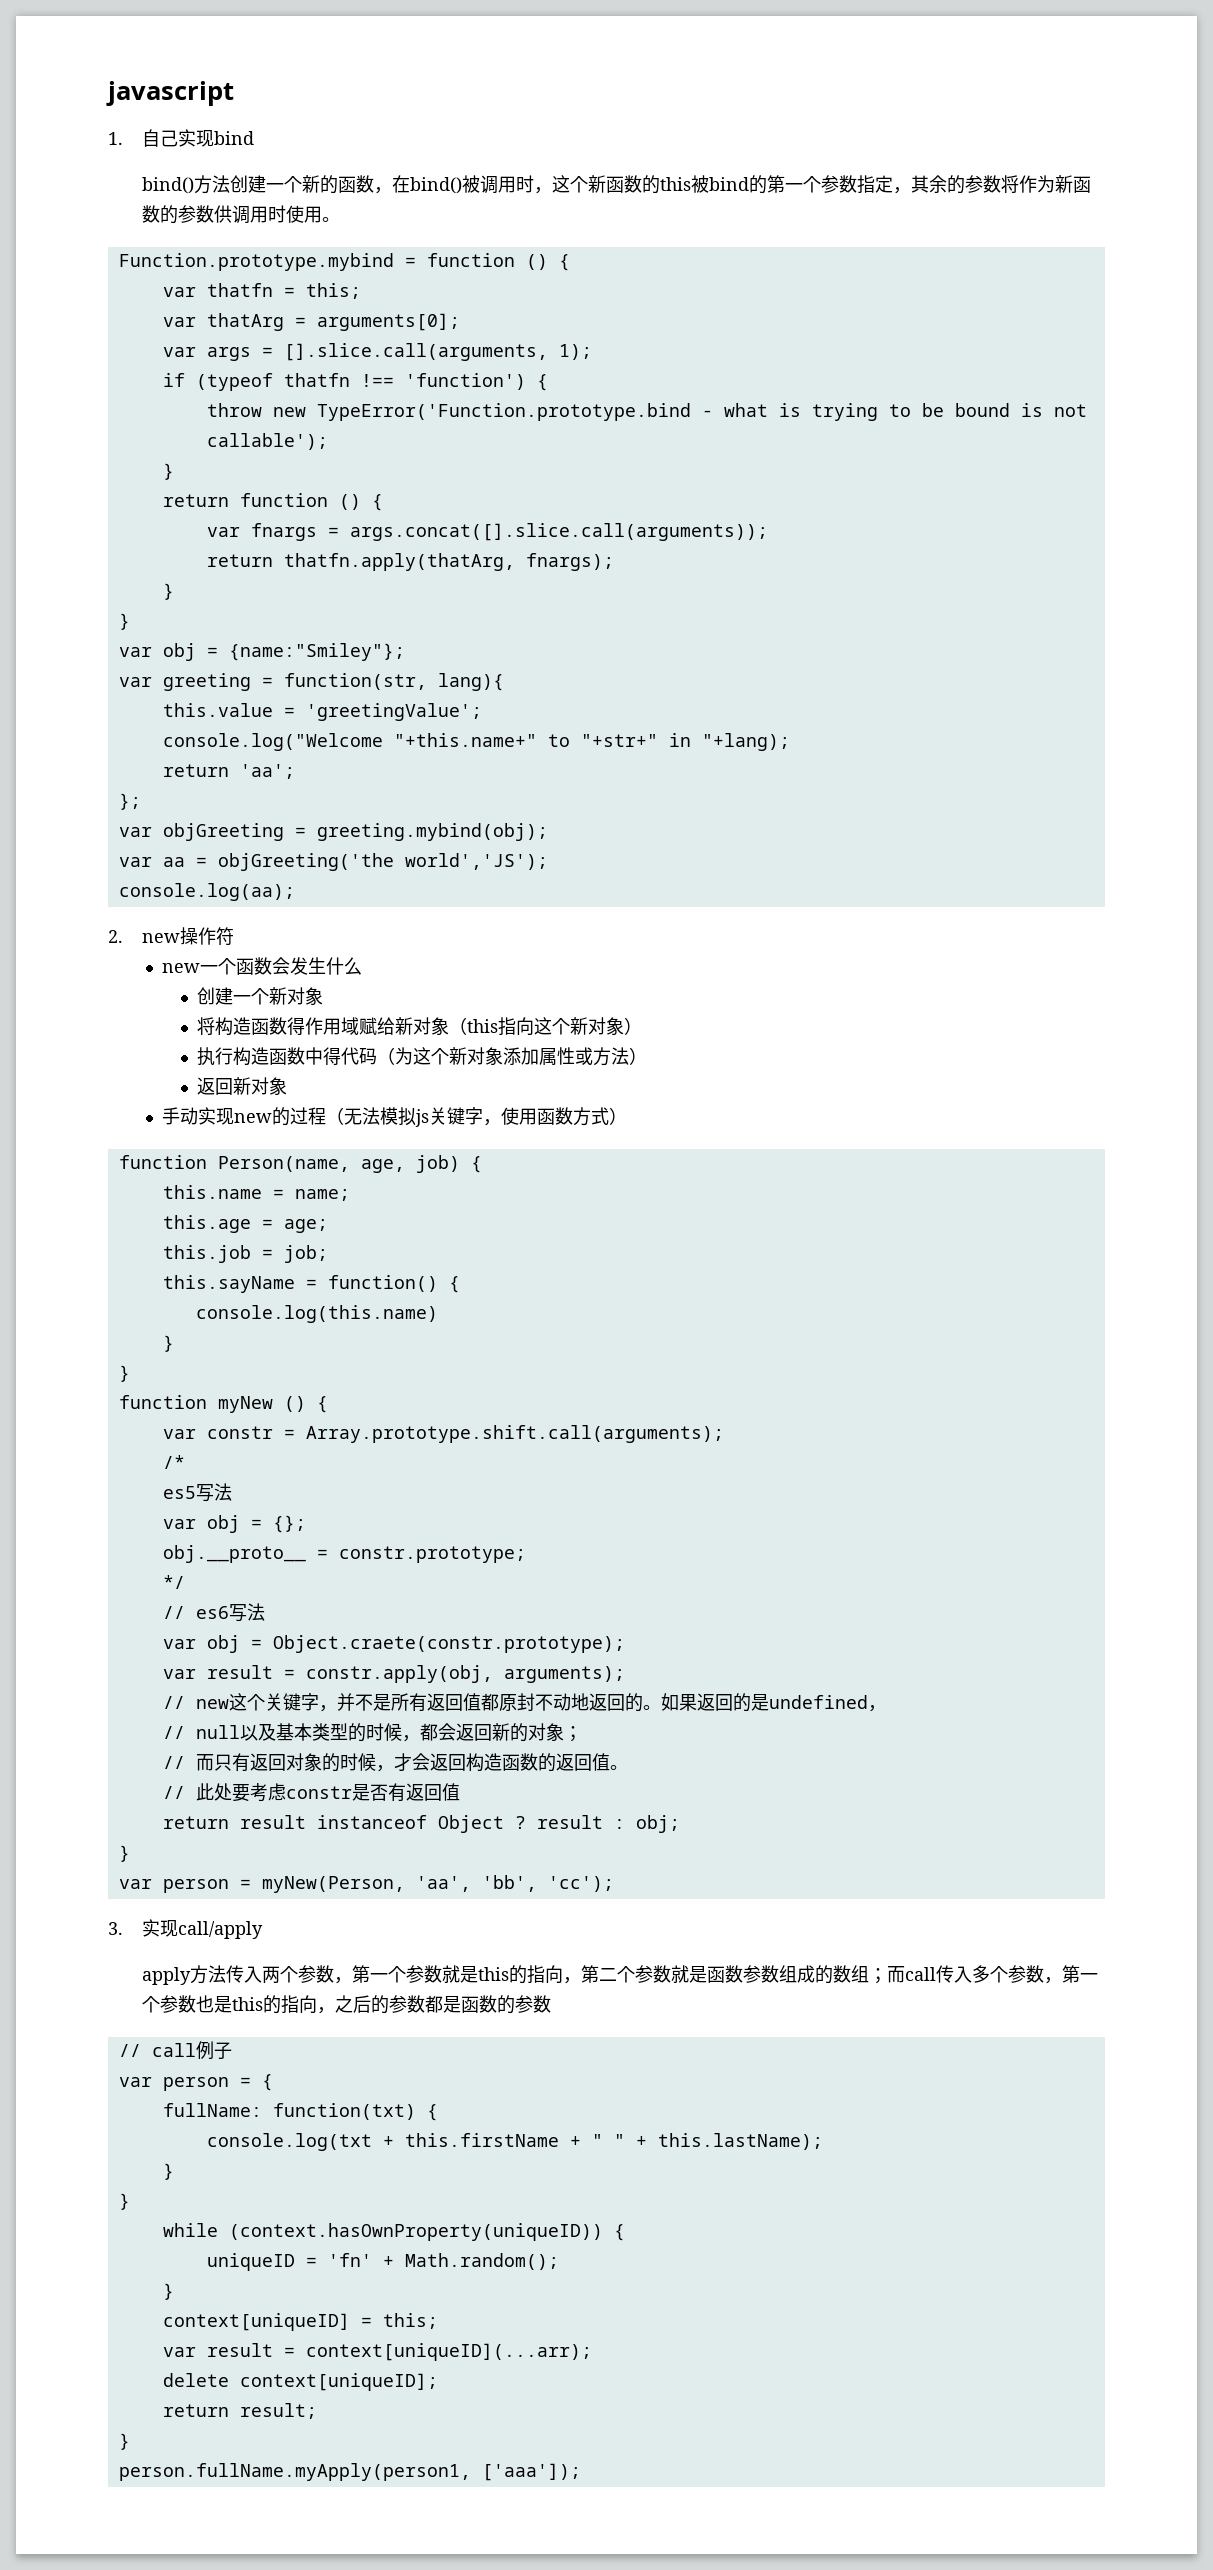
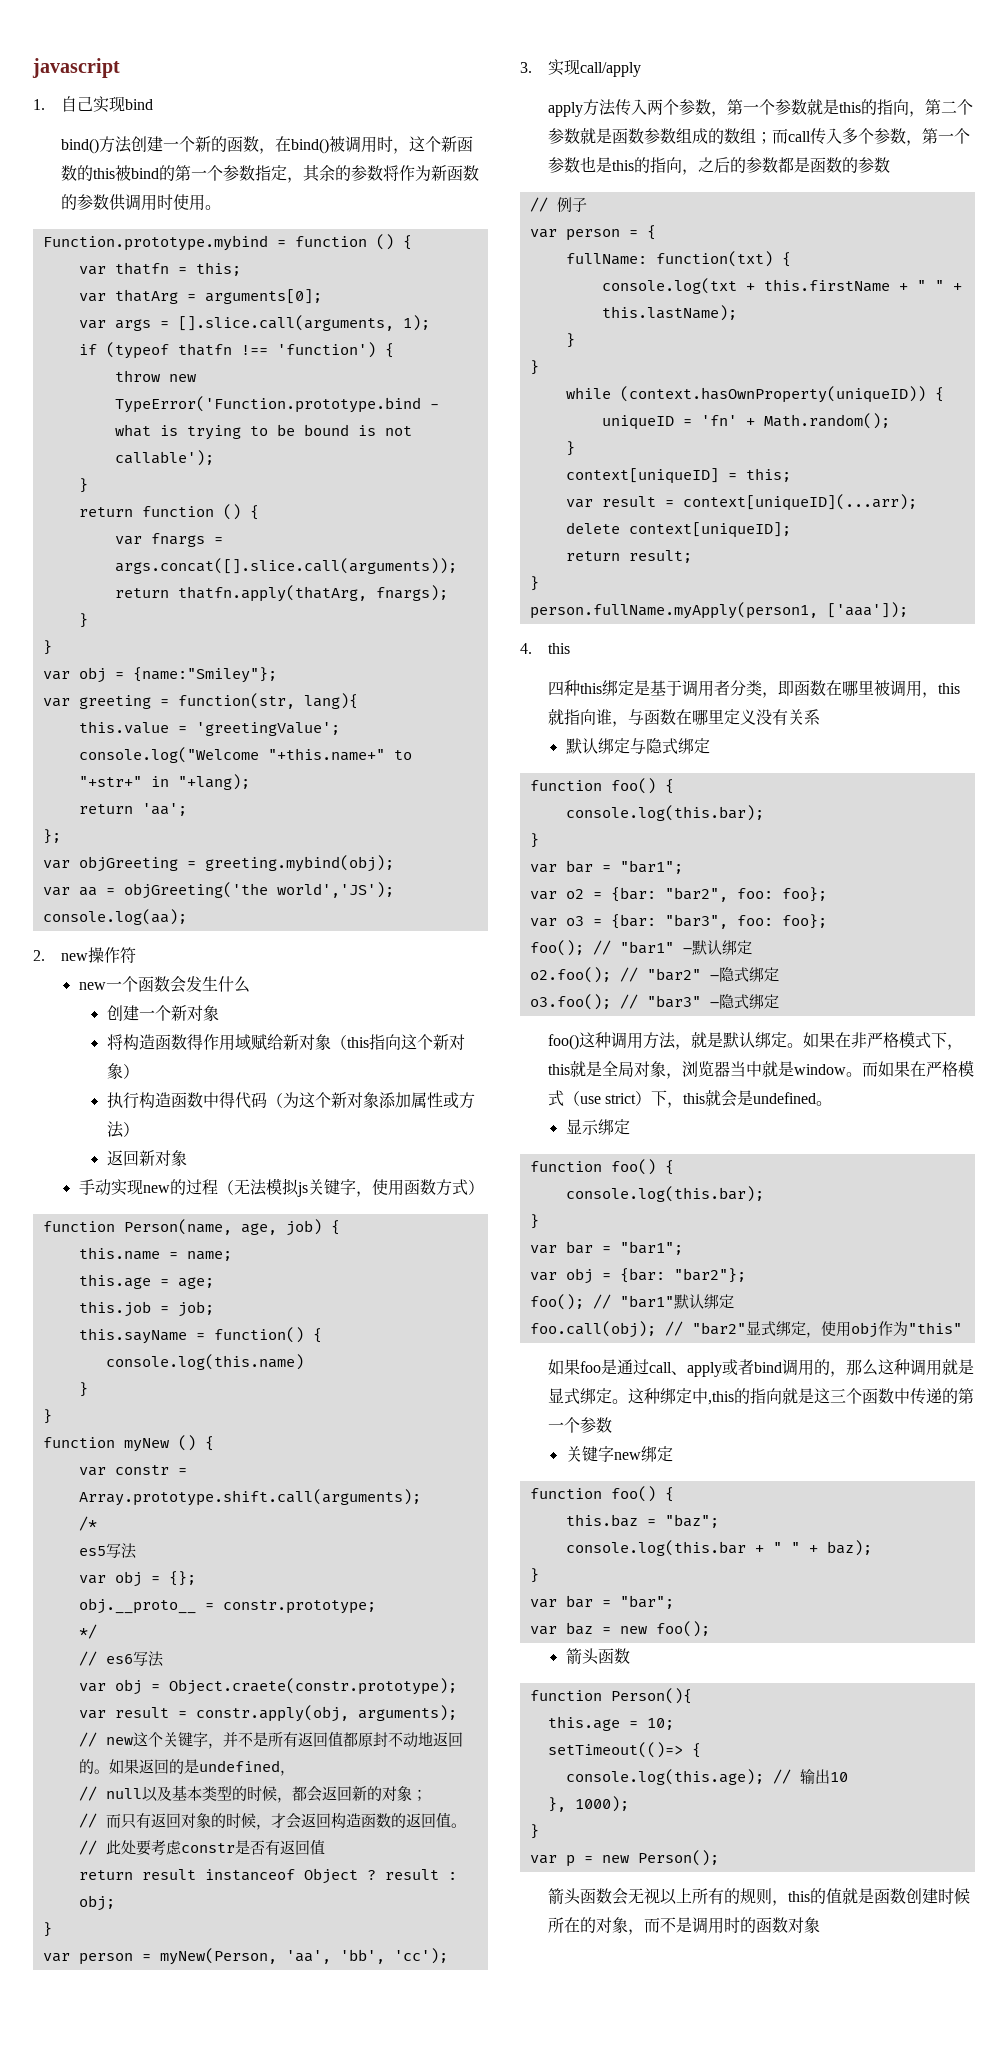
- // call例子
+ // 例子
+ 4. this
+ 四种this绑定是基于调用者分类，即函数在哪里被调用，this就指向谁，与函数在哪里定义没有关系
+ 默认绑定与隐式绑定
+ function foo() {
+ console.log(this.bar);
+ }
+ var bar = "bar1";
+ var o2 = {bar: "bar2", foo: foo};
+ var o3 = {bar: "bar3", foo: foo};
+ foo(); // "bar1" –默认绑定
+ o2.foo(); // "bar2" –隐式绑定
+ o3.foo(); // "bar3" –隐式绑定
+ foo()这种调用方法，就是默认绑定。如果在非严格模式下，this就是全局对象，浏览器当中就是window。而如果在严格模式（use strict）下，this就会是undefined。
+ 显示绑定
+ function foo() {
+ console.log(this.bar);
+ }
+ var bar = "bar1";
+ var obj = {bar: "bar2"};
+ foo(); // "bar1"默认绑定
+ foo.call(obj); // "bar2"显式绑定，使用obj作为"this"
+ 如果foo是通过call、apply或者bind调用的，那么这种调用就是显式绑定。这种绑定中,this的指向就是这三个函数中传递的第一个参数
+ 关键字new绑定
+ function foo() {
+ this.baz = "baz";
+ console.log(this.bar + " " + baz);
+ }
+ var bar = "bar";
+ var baz = new foo();
+ 箭头函数
+ function Person(){
+ this.age = 10;
+ setTimeout(()=> {
+ console.log(this.age); // 输出10
+ }, 1000);
+ }
+ var p = new Person();
+ 箭头函数会无视以上所有的规则，this的值就是函数创建时候所在的对象，而不是调用时的函数对象

